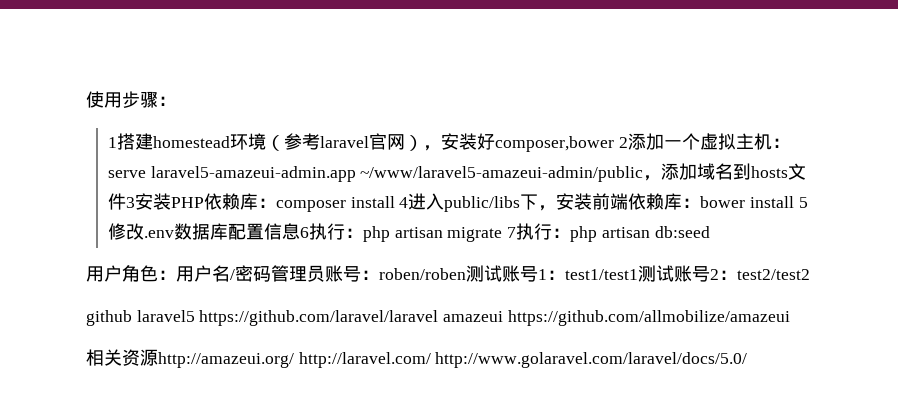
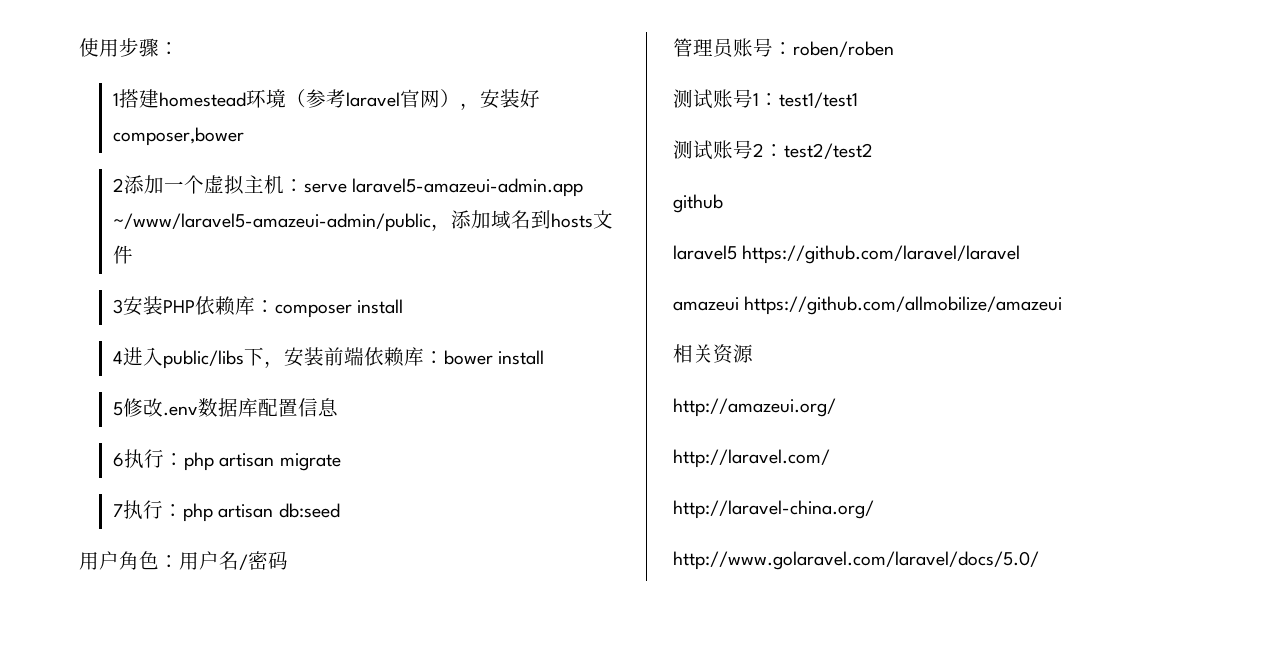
- 1搭建homestead环境（参考laravel官网），安装好composer,bower 2添加一个虚拟主机：serve laravel5-amazeui-admin.app ~/www/laravel5-amazeui-admin/public，添加域名到hosts文件3安装PHP依赖库：composer install 4进入public/libs下，安装前端依赖库：bower install 5修改.env数据库配置信息6执行：php artisan migrate 7执行：php artisan db:seed
+ 1搭建homestead环境（参考laravel官网），安装好composer,bower
+ 2添加一个虚拟主机：serve laravel5-amazeui-admin.app ~/www/laravel5-amazeui-admin/public，添加域名到hosts文件
+ 3安装PHP依赖库：composer install
+ 4进入public/libs下，安装前端依赖库：bower install
+ 5修改.env数据库配置信息
+ 6执行：php artisan migrate
+ 7执行：php artisan db:seed
- 用户角色：用户名/密码管理员账号：roben/roben测试账号1：test1/test1测试账号2：test2/test2
+ 用户角色：用户名/密码
+ 管理员账号：roben/roben
+ 测试账号1：test1/test1
+ 测试账号2：test2/test2
- github laravel5 https://github.com/laravel/laravel amazeui https://github.com/allmobilize/amazeui
+ github
+ laravel5 https://github.com/laravel/laravel
+ amazeui https://github.com/allmobilize/amazeui
- 相关资源http://amazeui.org/ http://laravel.com/ http://www.golaravel.com/laravel/docs/5.0/
+ 相关资源
+ http://amazeui.org/
+ http://laravel.com/
+ http://laravel-china.org/
+ http://www.golaravel.com/laravel/docs/5.0/

